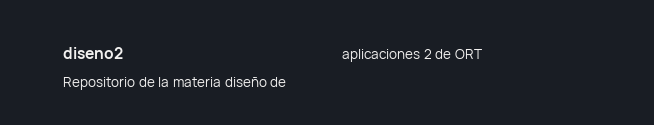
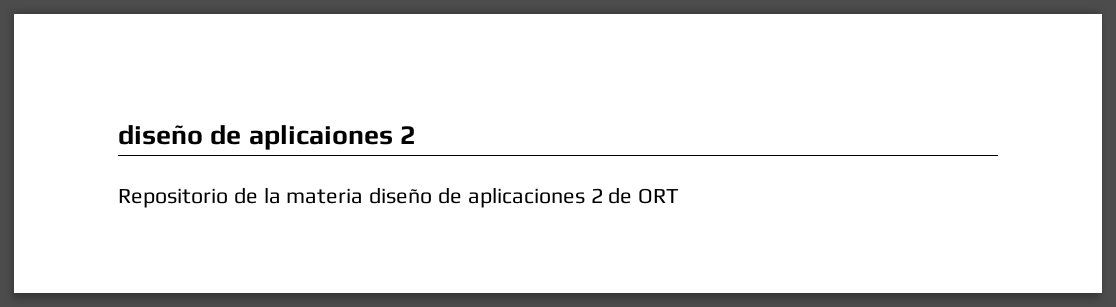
- diseno2
+ diseño de aplicaiones 2

